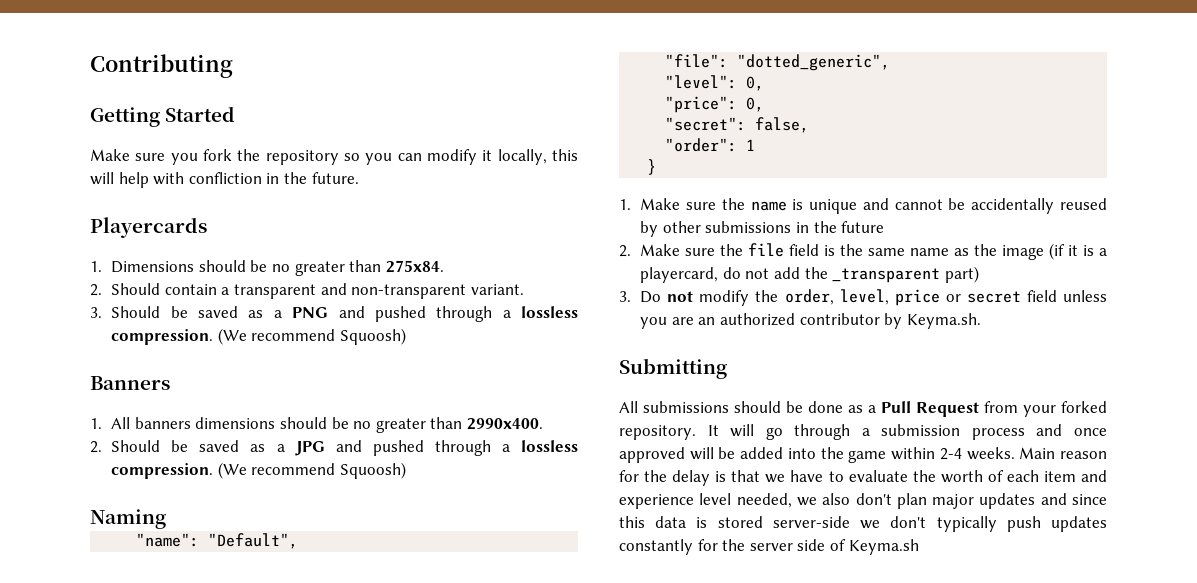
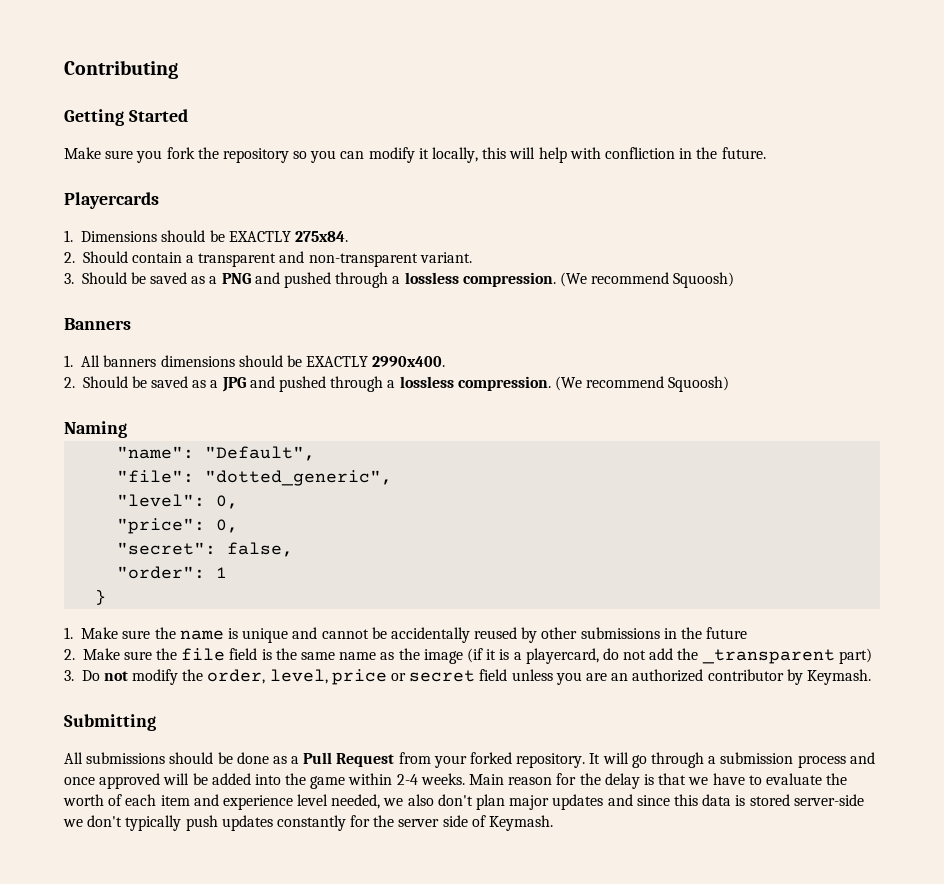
- 1. Dimensions should be no greater than 275x84.
+ 1. Dimensions should be EXACTLY 275x84.
- 1. All banners dimensions should be no greater than 2990x400.
+ 1. All banners dimensions should be EXACTLY 2990x400.
- 3. Do not modify the order, level, price or secret field unless you are an authorized contributor by Keyma.sh.
+ 3. Do not modify the order, level, price or secret field unless you are an authorized contributor by Keymash.
- Main reason for the delay is that we have to evaluate the worth of each item and experience level needed, we also don't plan major updates and since this data is stored server-side we don't typically push updates constantly for the server side of Keyma.sh
+ Main reason for the delay is that we have to evaluate the worth of each item and experience level needed, we also don't plan major updates and since this data is stored server-side we don't typically push updates constantly for the server side of Keymash.

